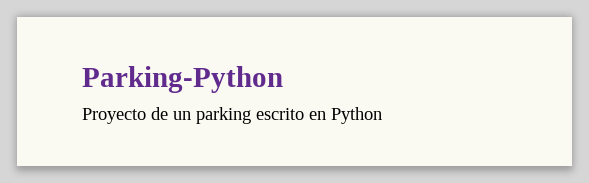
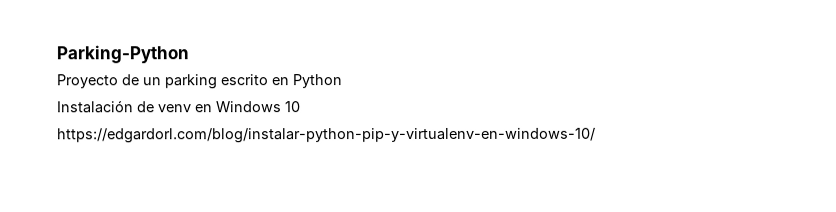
+ Instalación de venv en Windows 10
+ https://edgardorl.com/blog/instalar-python-pip-y-virtualenv-en-windows-10/

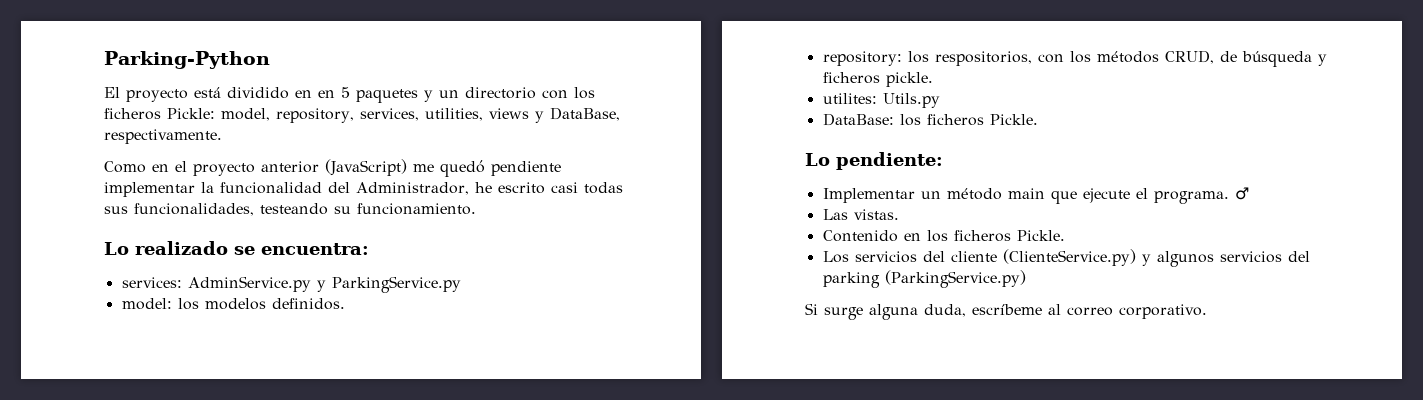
- Proyecto de un parking escrito en Python
- Instalación de venv en Windows 10
- https://edgardorl.com/blog/instalar-python-pip-y-virtualenv-en-windows-10/
+ El proyecto está dividido en en 5 paquetes y un directorio con los ficheros Pickle: model, repository, services, utilities, views y DataBase, respectivamente.
+ Como en el proyecto anterior (JavaScript) me quedó pendiente implementar la funcionalidad del Administrador, he escrito casi todas sus funcionalidades, testeando su funcionamiento.
+ Lo realizado se encuentra:
+ services: AdminService.py y ParkingService.py
+ model: los modelos definidos.
+ repository: los respositorios, con los métodos CRUD, de búsqueda y ficheros pickle.
+ utilites: Utils.py
+ DataBase: los ficheros Pickle.
+ Lo pendiente:
+ Implementar un método main que ejecute el programa. ♂
+ Las vistas.
+ Contenido en los ficheros Pickle.
+ Los servicios del cliente (ClienteService.py) y algunos servicios del parking (ParkingService.py)
+ Si surge alguna duda, escríbeme al correo corporativo.

